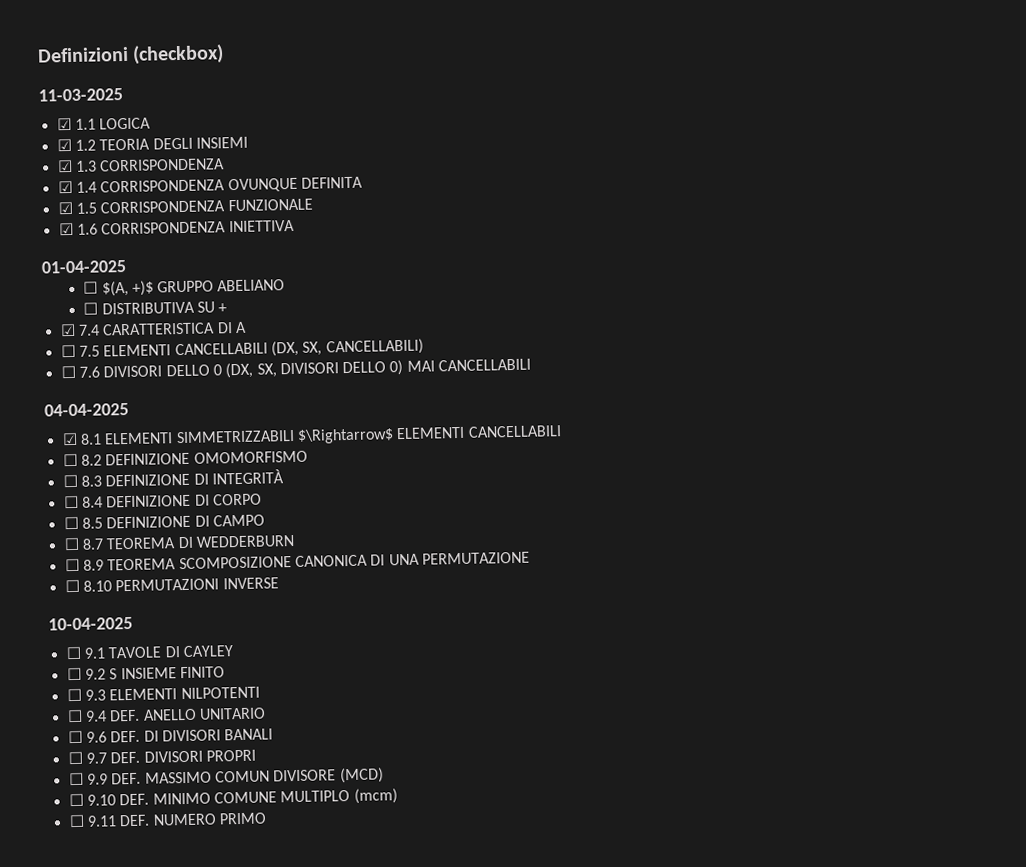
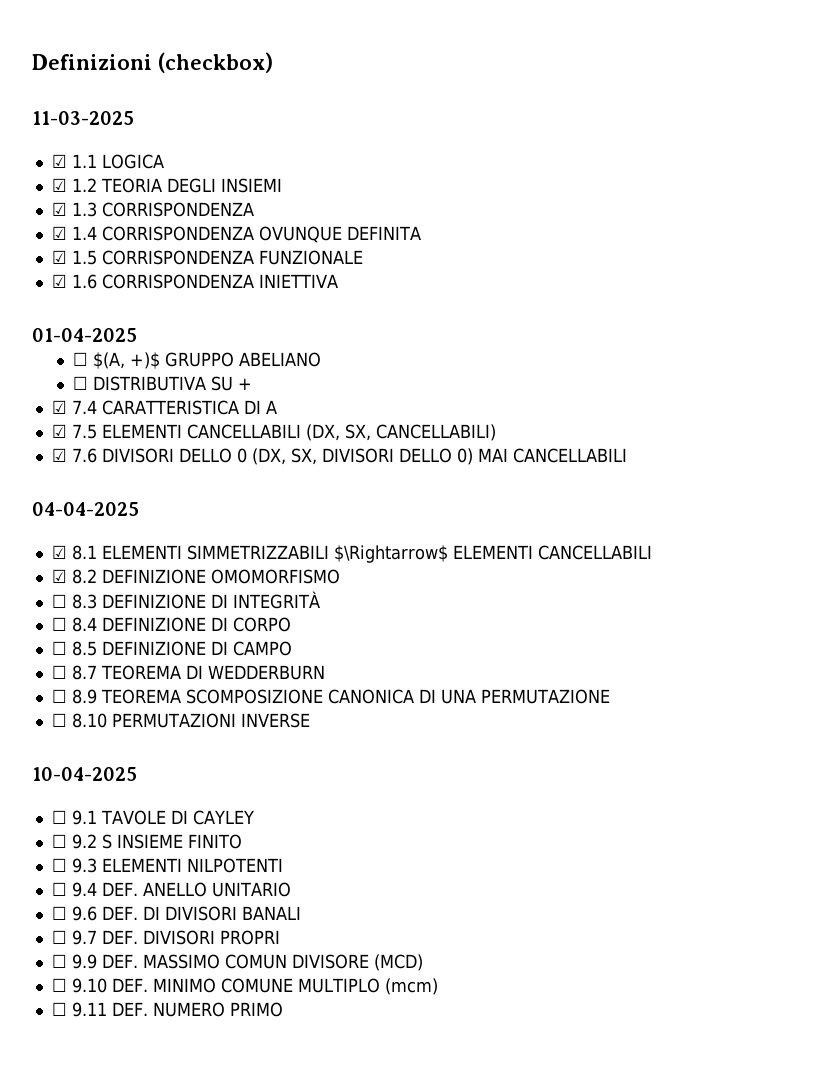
- ☐ 7.5 ELEMENTI CANCELLABILI (DX, SX, CANCELLABILI)
+ ☑ 7.5 ELEMENTI CANCELLABILI (DX, SX, CANCELLABILI)
- ☐ 7.6 DIVISORI DELLO 0 (DX, SX, DIVISORI DELLO 0) MAI CANCELLABILI
+ ☑ 7.6 DIVISORI DELLO 0 (DX, SX, DIVISORI DELLO 0) MAI CANCELLABILI
- ☐ 8.2 DEFINIZIONE OMOMORFISMO
+ ☑ 8.2 DEFINIZIONE OMOMORFISMO

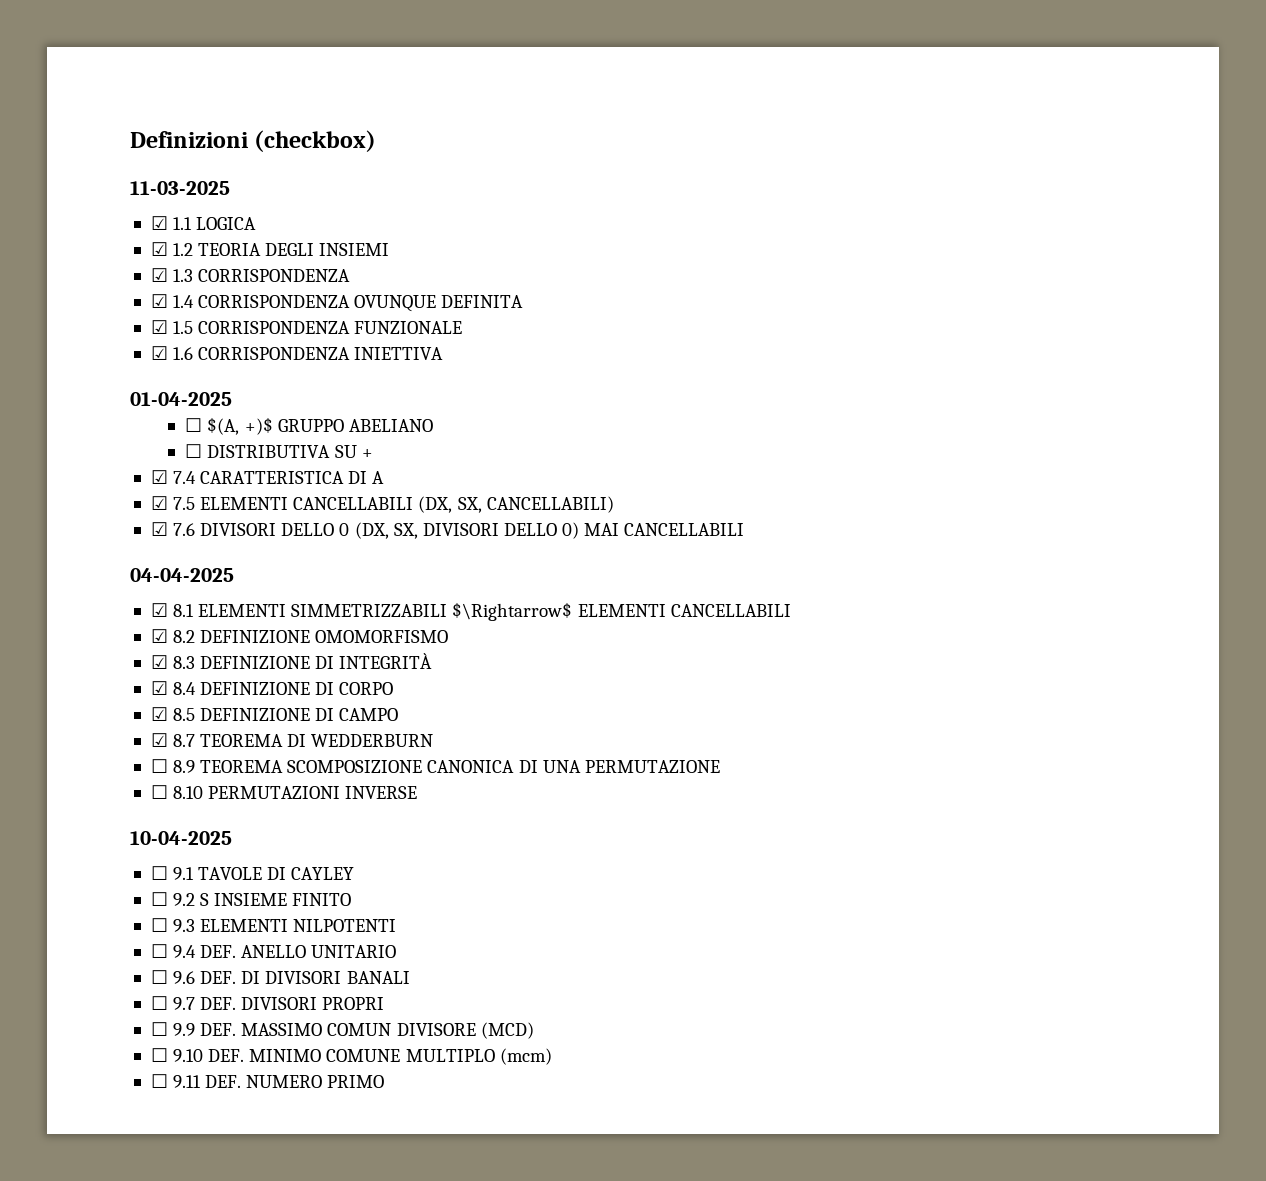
- ☐ 8.3 DEFINIZIONE DI INTEGRITÀ
+ ☑ 8.3 DEFINIZIONE DI INTEGRITÀ
- ☐ 8.4 DEFINIZIONE DI CORPO
+ ☑ 8.4 DEFINIZIONE DI CORPO
- ☐ 8.5 DEFINIZIONE DI CAMPO
+ ☑ 8.5 DEFINIZIONE DI CAMPO
- ☐ 8.7 TEOREMA DI WEDDERBURN
+ ☑ 8.7 TEOREMA DI WEDDERBURN

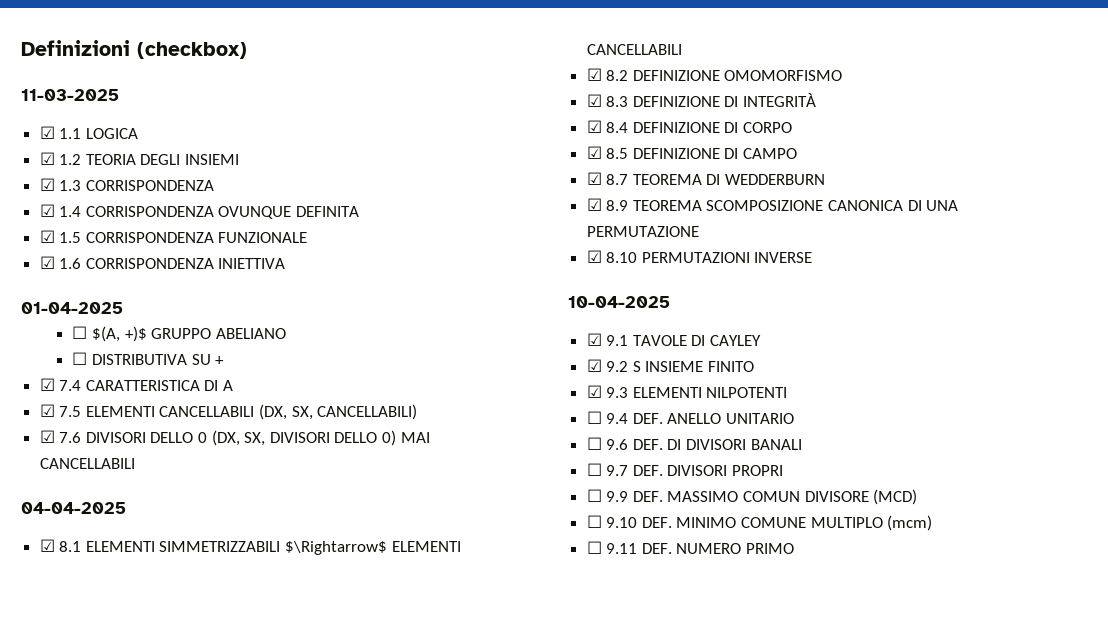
- ☐ 8.9 TEOREMA SCOMPOSIZIONE CANONICA DI UNA PERMUTAZIONE
+ ☑ 8.9 TEOREMA SCOMPOSIZIONE CANONICA DI UNA PERMUTAZIONE
- ☐ 8.10 PERMUTAZIONI INVERSE
+ ☑ 8.10 PERMUTAZIONI INVERSE
- ☐ 9.1 TAVOLE DI CAYLEY
+ ☑ 9.1 TAVOLE DI CAYLEY
- ☐ 9.2 S INSIEME FINITO
+ ☑ 9.2 S INSIEME FINITO
- ☐ 9.3 ELEMENTI NILPOTENTI
+ ☑ 9.3 ELEMENTI NILPOTENTI

